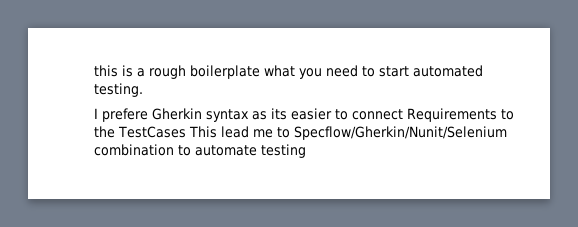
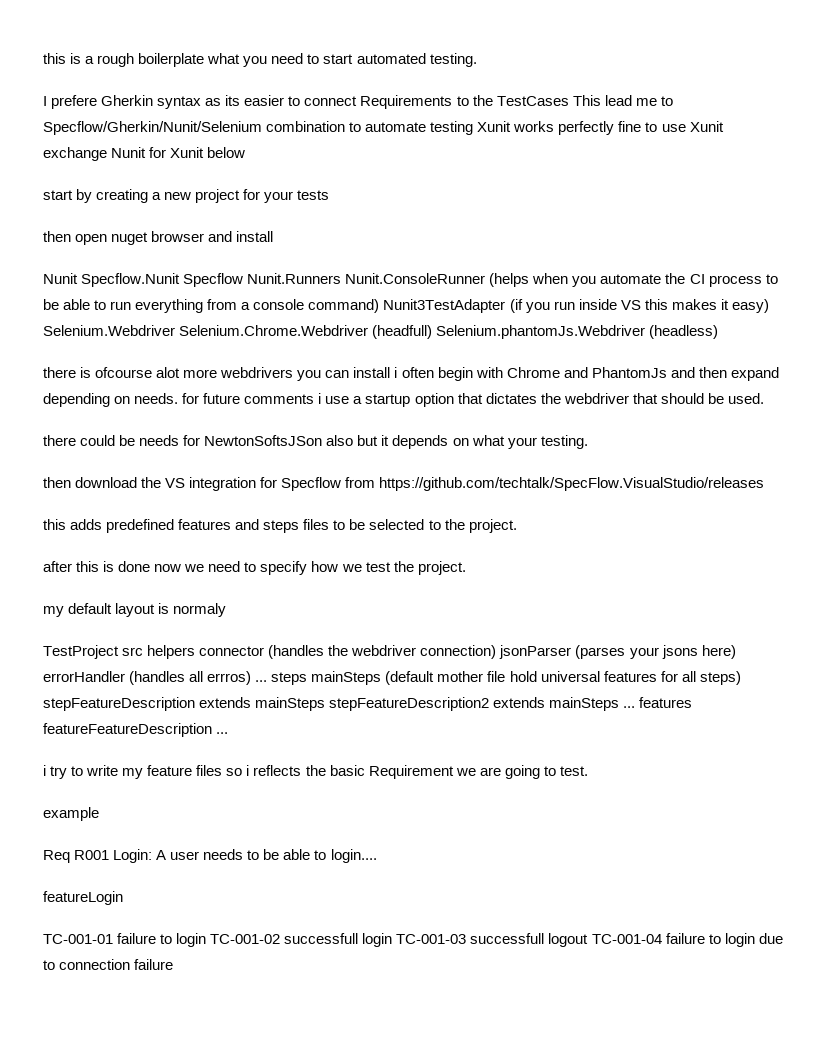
- I prefere Gherkin syntax as its easier to connect Requirements to the TestCases This lead me to Specflow/Gherkin/Nunit/Selenium combination to automate testing
+ I prefere Gherkin syntax as its easier to connect Requirements to the TestCases This lead me to Specflow/Gherkin/Nunit/Selenium combination to automate testing Xunit works perfectly fine to use Xunit exchange Nunit for Xunit below
+ start by creating a new project for your tests
+ then open nuget browser and install
+ Nunit Specflow.Nunit Specflow Nunit.Runners Nunit.ConsoleRunner (helps when you automate the CI process to be able to run everything from a console command) Nunit3TestAdapter (if you run inside VS this makes it easy) Selenium.Webdriver Selenium.Chrome.Webdriver (headfull) Selenium.phantomJs.Webdriver (headless)
+ there is ofcourse alot more webdrivers you can install i often begin with Chrome and PhantomJs and then expand depending on needs. for future comments i use a startup option that dictates the webdriver that should be used.
+ there could be needs for NewtonSoftsJSon also but it depends on what your testing.
+ then download the VS integration for Specflow from https://github.com/techtalk/SpecFlow.VisualStudio/releases
+ this adds predefined features and steps files to be selected to the project.
+ after this is done now we need to specify how we test the project.
+ my default layout is normaly
+ TestProject src helpers connector (handles the webdriver connection) jsonParser (parses your jsons here) errorHandler (handles all errros) ... steps mainSteps (default mother file hold universal features for all steps) stepFeatureDescription extends mainSteps stepFeatureDescription2 extends mainSteps ... features featureFeatureDescription ...
+ i try to write my feature files so i reflects the basic Requirement we are going to test.
+ example
+ Req R001 Login: A user needs to be able to login....
+ featureLogin
+ TC-001-01 failure to login TC-001-02 successfull login TC-001-03 successfull logout TC-001-04 failure to login due to connection failure

